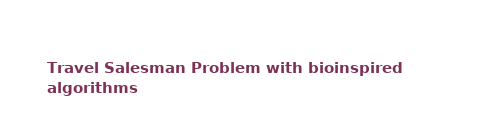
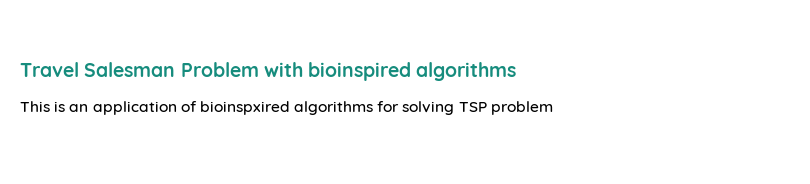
+ This is an application of bioinspxired algorithms for solving TSP problem

